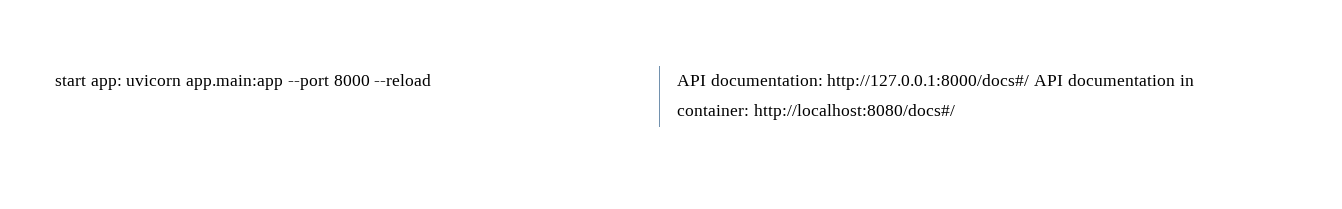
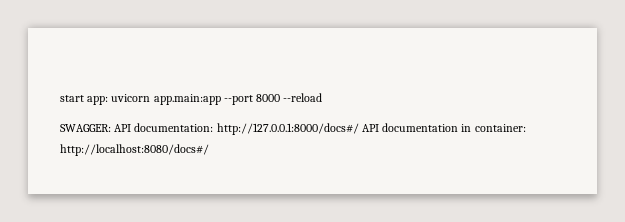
- API documentation: http://127.0.0.1:8000/docs#/ API documentation in container: http://localhost:8080/docs#/
+ SWAGGER: API documentation: http://127.0.0.1:8000/docs#/ API documentation in container: http://localhost:8080/docs#/

